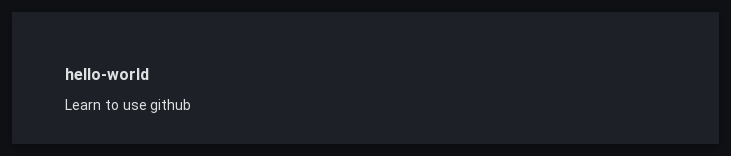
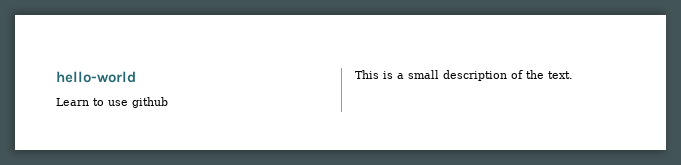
+ This is a small description of the text.

